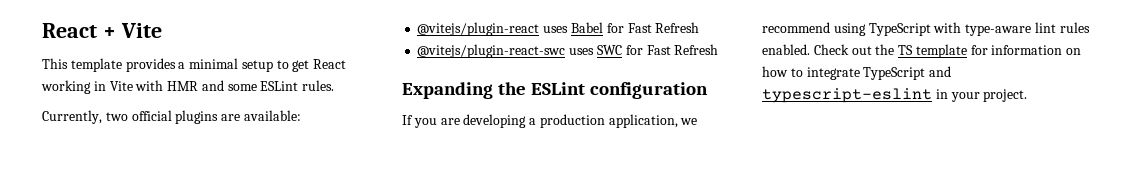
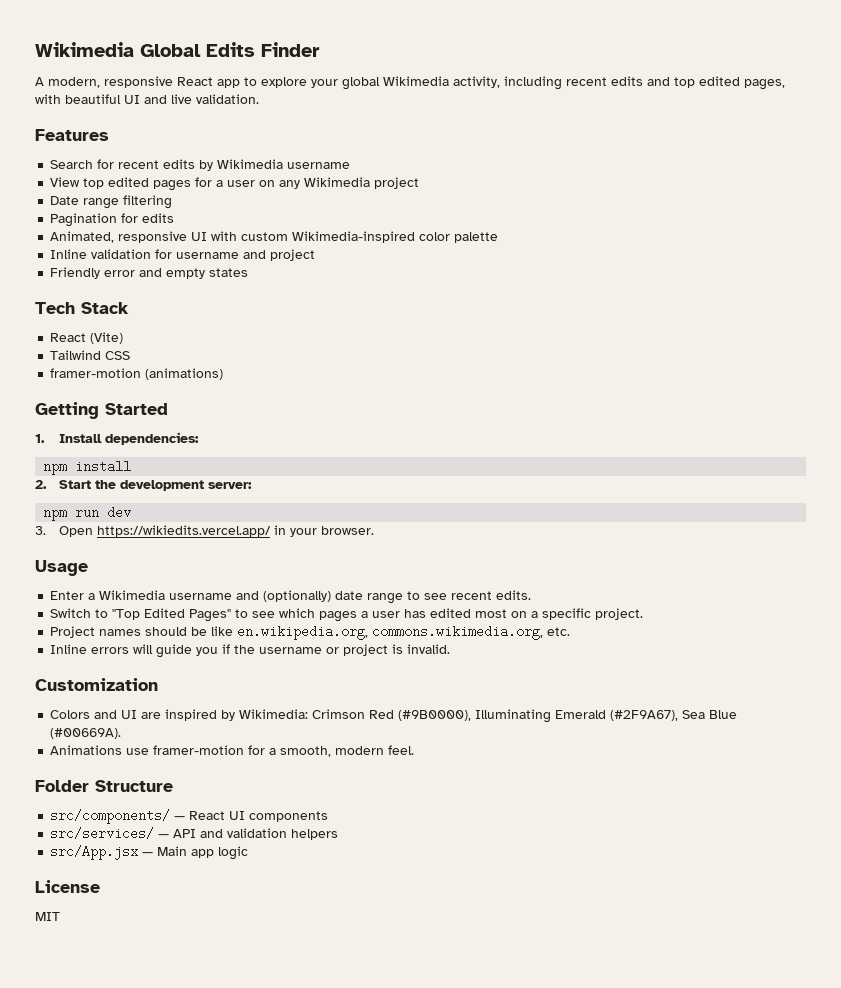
- React + Vite
- This template provides a minimal setup to get React working in Vite with HMR and some ESLint rules.
- Currently, two official plugins are available:
- @vitejs/plugin-react uses Babel for Fast Refresh
- @vitejs/plugin-react-swc uses SWC for Fast Refresh
- Expanding the ESLint configuration
- If you are developing a production application, we recommend using TypeScript with type-aware lint rules enabled. Check out the TS template for information on how to integrate TypeScript and typescript-eslint in your project.
+ Wikimedia Global Edits Finder
+ A modern, responsive React app to explore your global Wikimedia activity, including recent edits and top edited pages, with beautiful UI and live validation.
+ Features
+ Search for recent edits by Wikimedia username
+ View top edited pages for a user on any Wikimedia project
+ Date range filtering
+ Pagination for edits
+ Animated, responsive UI with custom Wikimedia-inspired color palette
+ Inline validation for username and project
+ Friendly error and empty states
+ Tech Stack
+ React (Vite)
+ Tailwind CSS
+ framer-motion (animations)
+ Getting Started
+ 1. Install dependencies:
+ npm install
+ 2. Start the development server:
+ npm run dev
+ 3. Open https://wikiedits.vercel.app/ in your browser.
+ Usage
+ Enter a Wikimedia username and (optionally) date range to see recent edits.
+ Switch to "Top Edited Pages" to see which pages a user has edited most on a specific project.
+ Project names should be like en.wikipedia.org, commons.wikimedia.org, etc.
+ Inline errors will guide you if the username or project is invalid.
+ Customization
+ Colors and UI are inspired by Wikimedia: Crimson Red (#9B0000), Illuminating Emerald (#2F9A67), Sea Blue (#00669A).
+ Animations use framer-motion for a smooth, modern feel.
+ Folder Structure
+ src/components/ — React UI components
+ src/services/ — API and validation helpers
+ src/App.jsx — Main app logic
+ License
+ MIT

